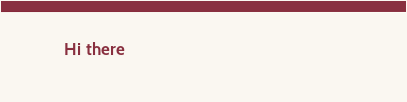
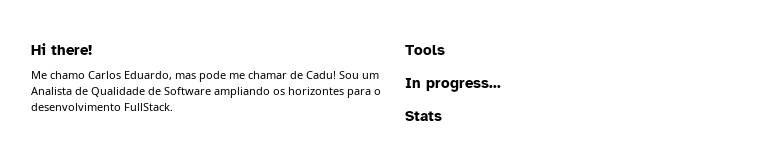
- Hi there
+ Hi there!
+ Me chamo Carlos Eduardo, mas pode me chamar de Cadu! Sou um Analista de Qualidade de Software ampliando os horizontes para o desenvolvimento FullStack.
+ Tools
+ In progress...
+ Stats

